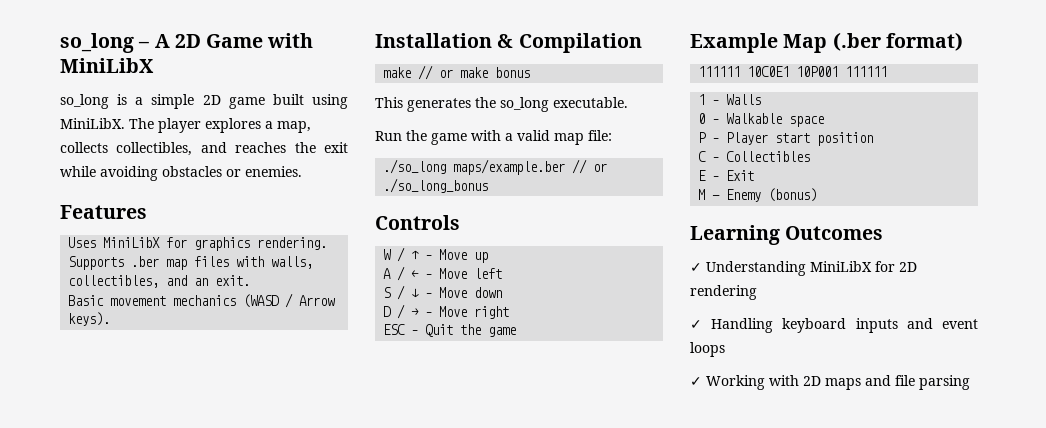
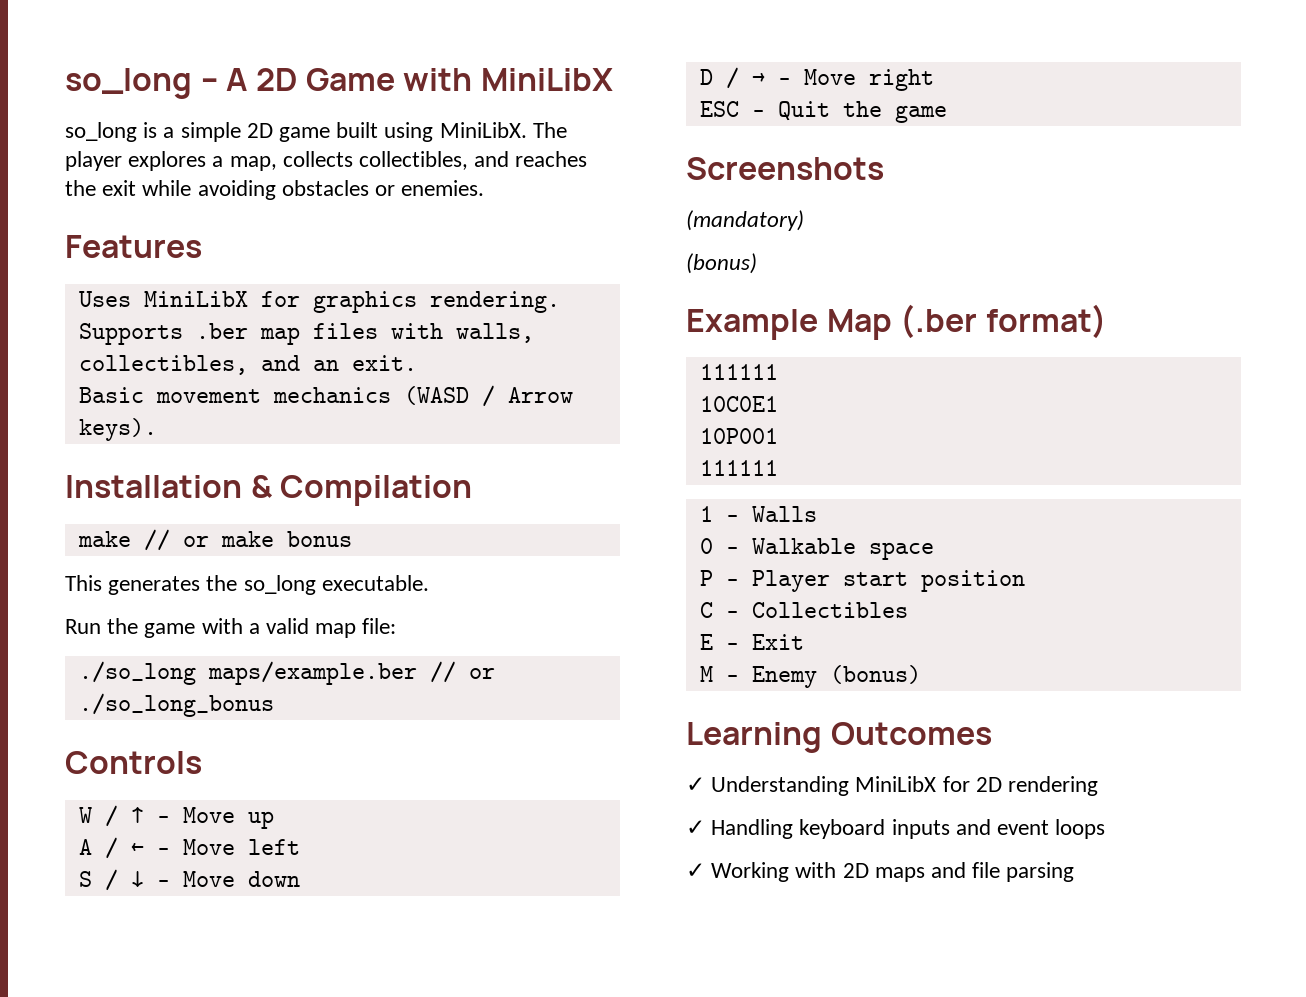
+ Screenshots
+ (mandatory)
+ (bonus)
  Example Map (.ber format)
- 111111 10C0E1 10P001 111111
+ 111111
+ 10C0E1
+ 10P001
+ 111111

